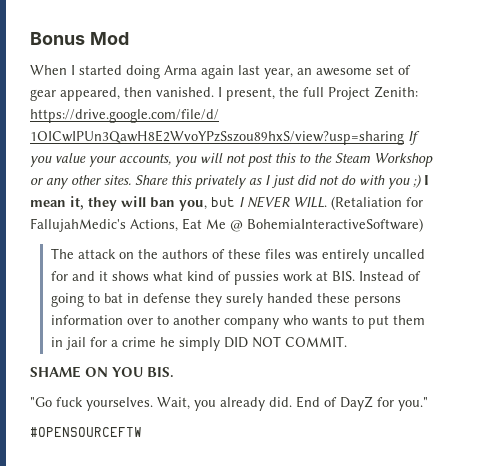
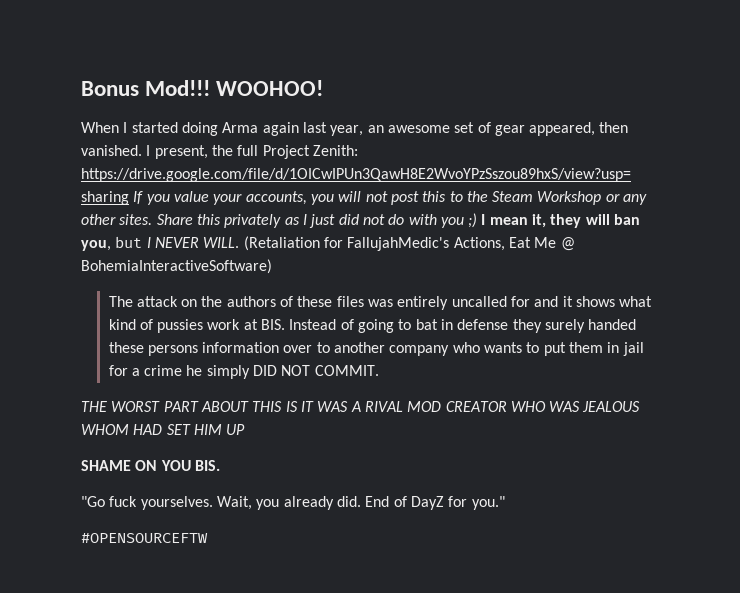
- Bonus Mod
+ Bonus Mod!!! WOOHOO!
+ THE WORST PART ABOUT THIS IS IT WAS A RIVAL MOD CREATOR WHO WAS JEALOUS WHOM HAD SET HIM UP

